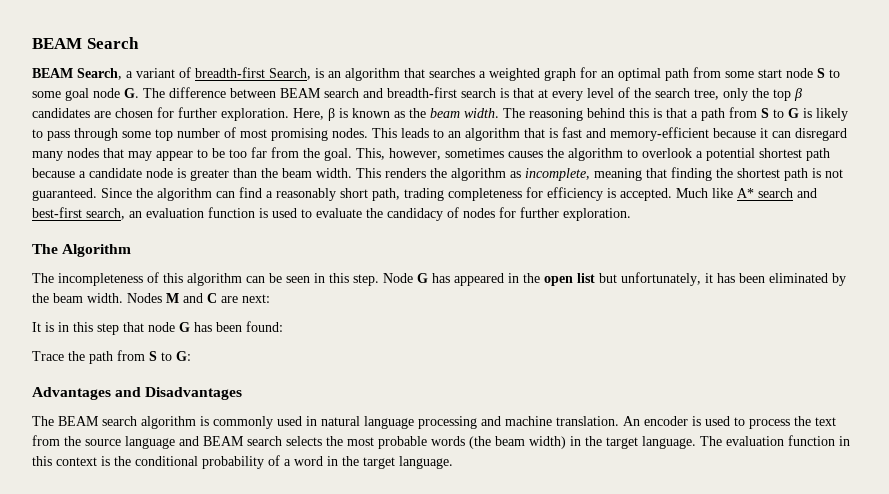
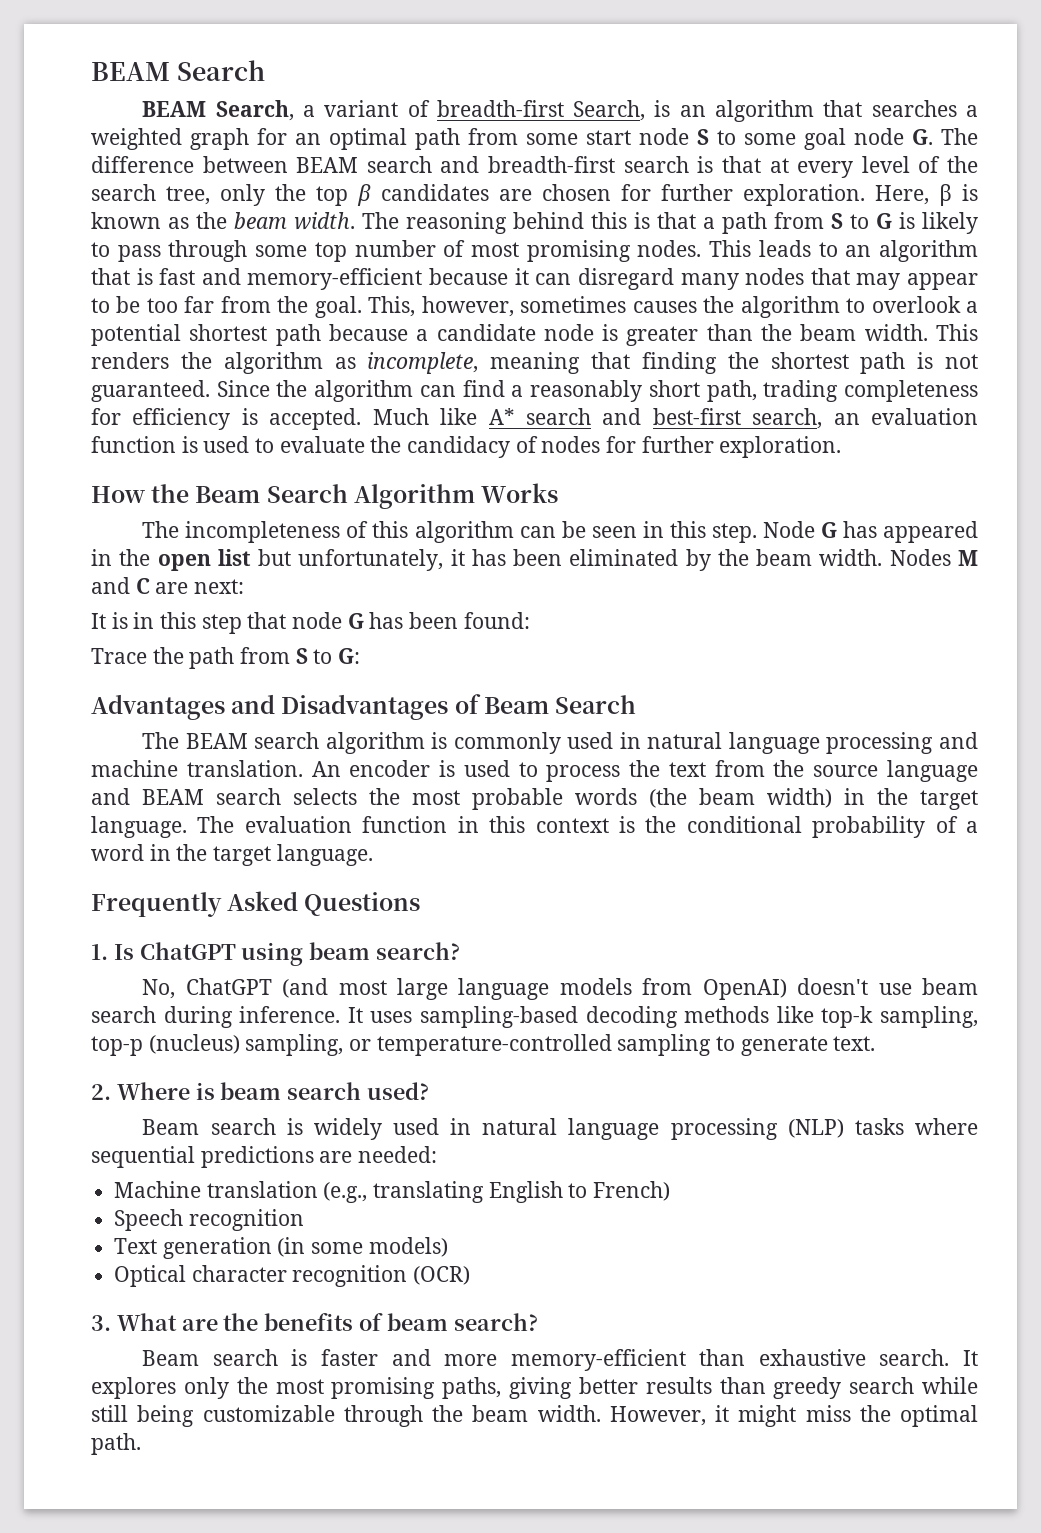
- The Algorithm
+ How the Beam Search Algorithm Works
- Advantages and Disadvantages
+ Advantages and Disadvantages of Beam Search
+ Frequently Asked Questions
+ 1. Is ChatGPT using beam search?
+ No, ChatGPT (and most large language models from OpenAI) doesn't use beam search during inference. It uses sampling-based decoding methods like top-k sampling, top-p (nucleus) sampling, or temperature-controlled sampling to generate text.
+ 2. Where is beam search used?
+ Beam search is widely used in natural language processing (NLP) tasks where sequential predictions are needed:
+ Machine translation (e.g., translating English to French)
+ Speech recognition
+ Text generation (in some models)
+ Optical character recognition (OCR)
+ 3. What are the benefits of beam search?
+ Beam search is faster and more memory-efficient than exhaustive search. It explores only the most promising paths, giving better results than greedy search while still being customizable through the beam width. However, it might miss the optimal path.

